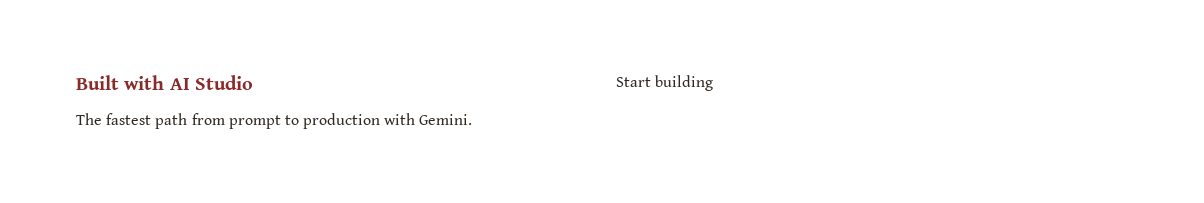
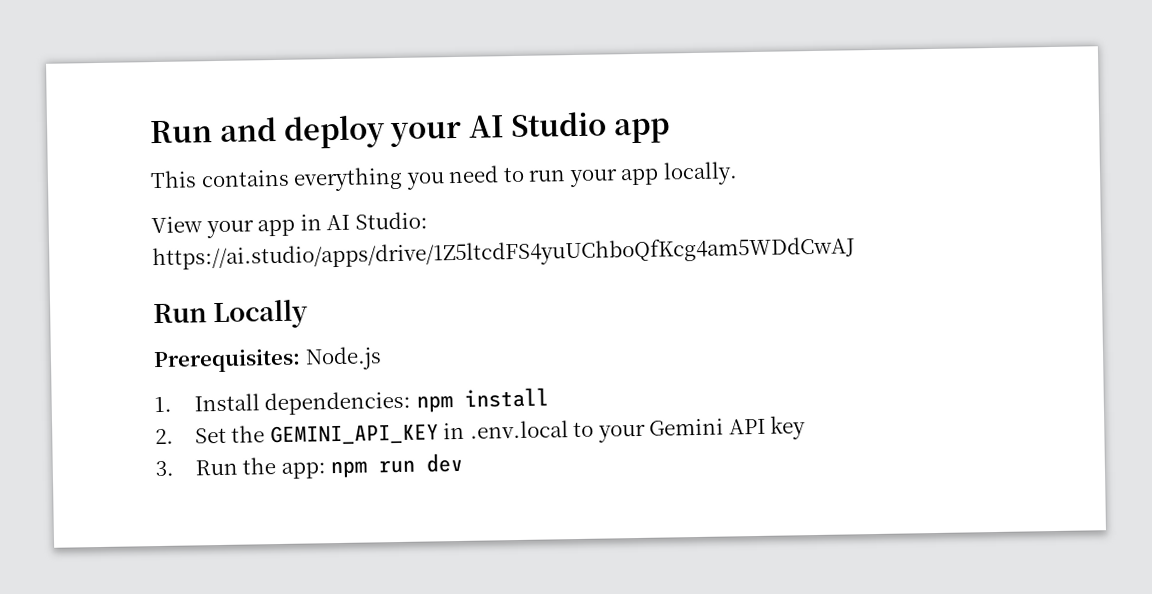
- Built with AI Studio
- The fastest path from prompt to production with Gemini.
- Start building
+ Run and deploy your AI Studio app
+ This contains everything you need to run your app locally.
+ View your app in AI Studio: https://ai.studio/apps/drive/1Z5ltcdFS4yuUChboQfKcg4am5WDdCwAJ
+ Run Locally
+ Prerequisites: Node.js
+ 1. Install dependencies: npm install
+ 2. Set the GEMINI_API_KEY in .env.local to your Gemini API key
+ 3. Run the app: npm run dev

